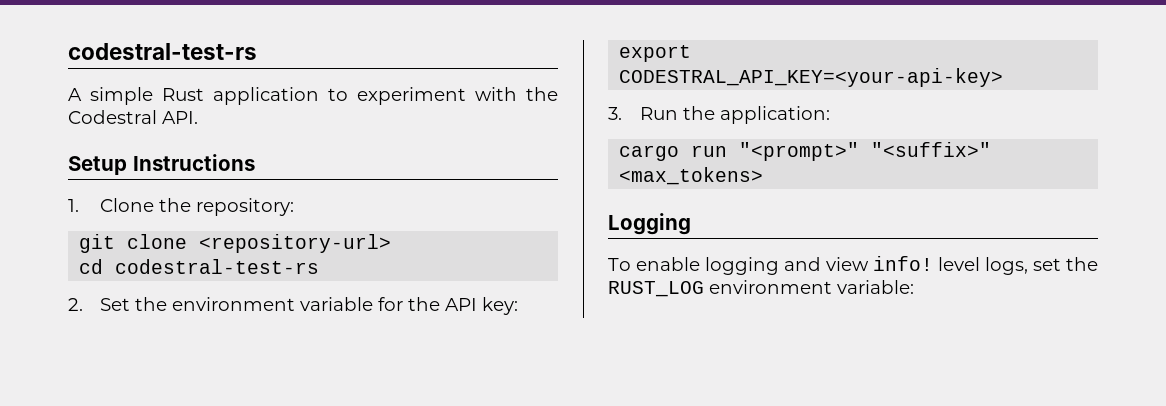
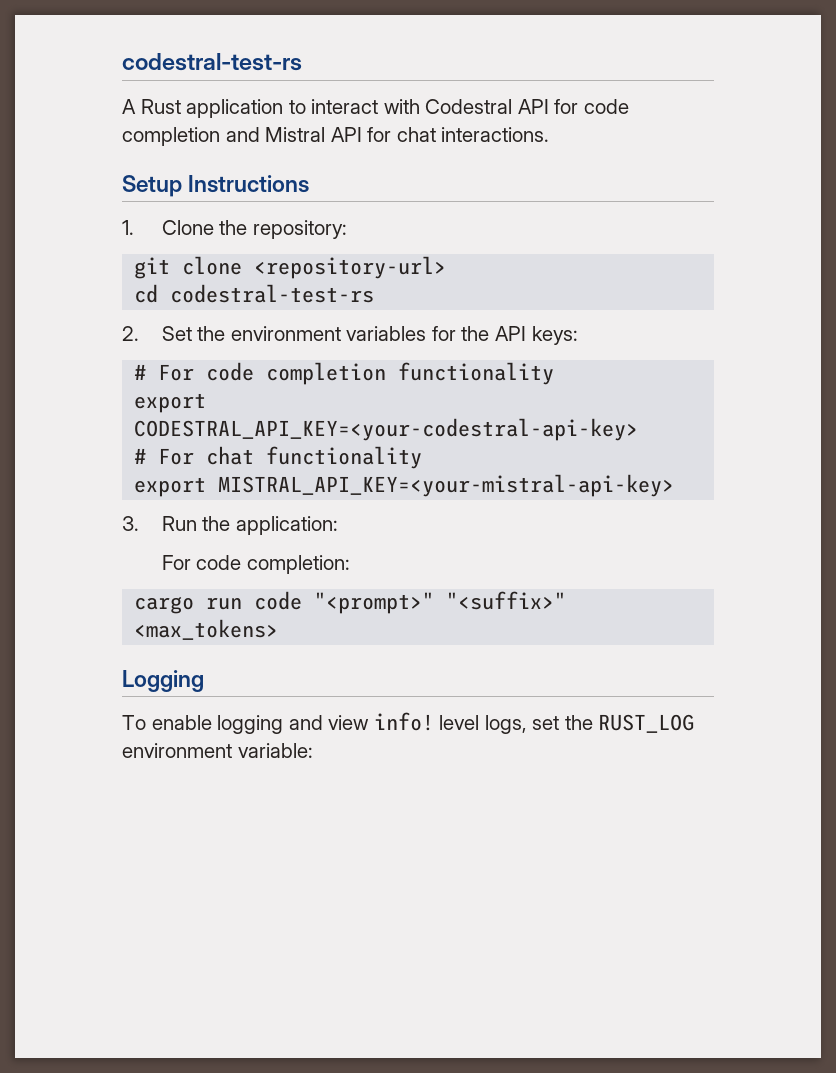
- A simple Rust application to experiment with the Codestral API.
+ A Rust application to interact with Codestral API for code completion and Mistral API for chat interactions.
- 2. Set the environment variable for the API key:
- export CODESTRAL_API_KEY=<your-api-key>
+ 2. Set the environment variables for the API keys:
+ # For code completion functionality
+ export CODESTRAL_API_KEY=<your-codestral-api-key>
+ # For chat functionality
+ export MISTRAL_API_KEY=<your-mistral-api-key>
+ For code completion:
- cargo run "<prompt>" "<suffix>" <max_tokens>
+ cargo run code "<prompt>" "<suffix>" <max_tokens>

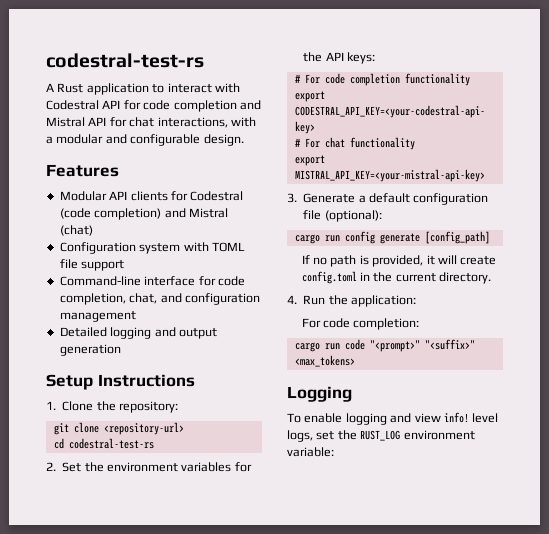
- A Rust application to interact with Codestral API for code completion and Mistral API for chat interactions.
+ A Rust application to interact with Codestral API for code completion and Mistral API for chat interactions, with a modular and configurable design.
+ Features
+ Modular API clients for Codestral (code completion) and Mistral (chat)
+ Configuration system with TOML file support
+ Command-line interface for code completion, chat, and configuration management
+ Detailed logging and output generation
- 3. Run the application:
+ 3. Generate a default configuration file (optional):
+ cargo run config generate [config_path]
+ If no path is provided, it will create config.toml in the current directory.
+ 4. Run the application:

